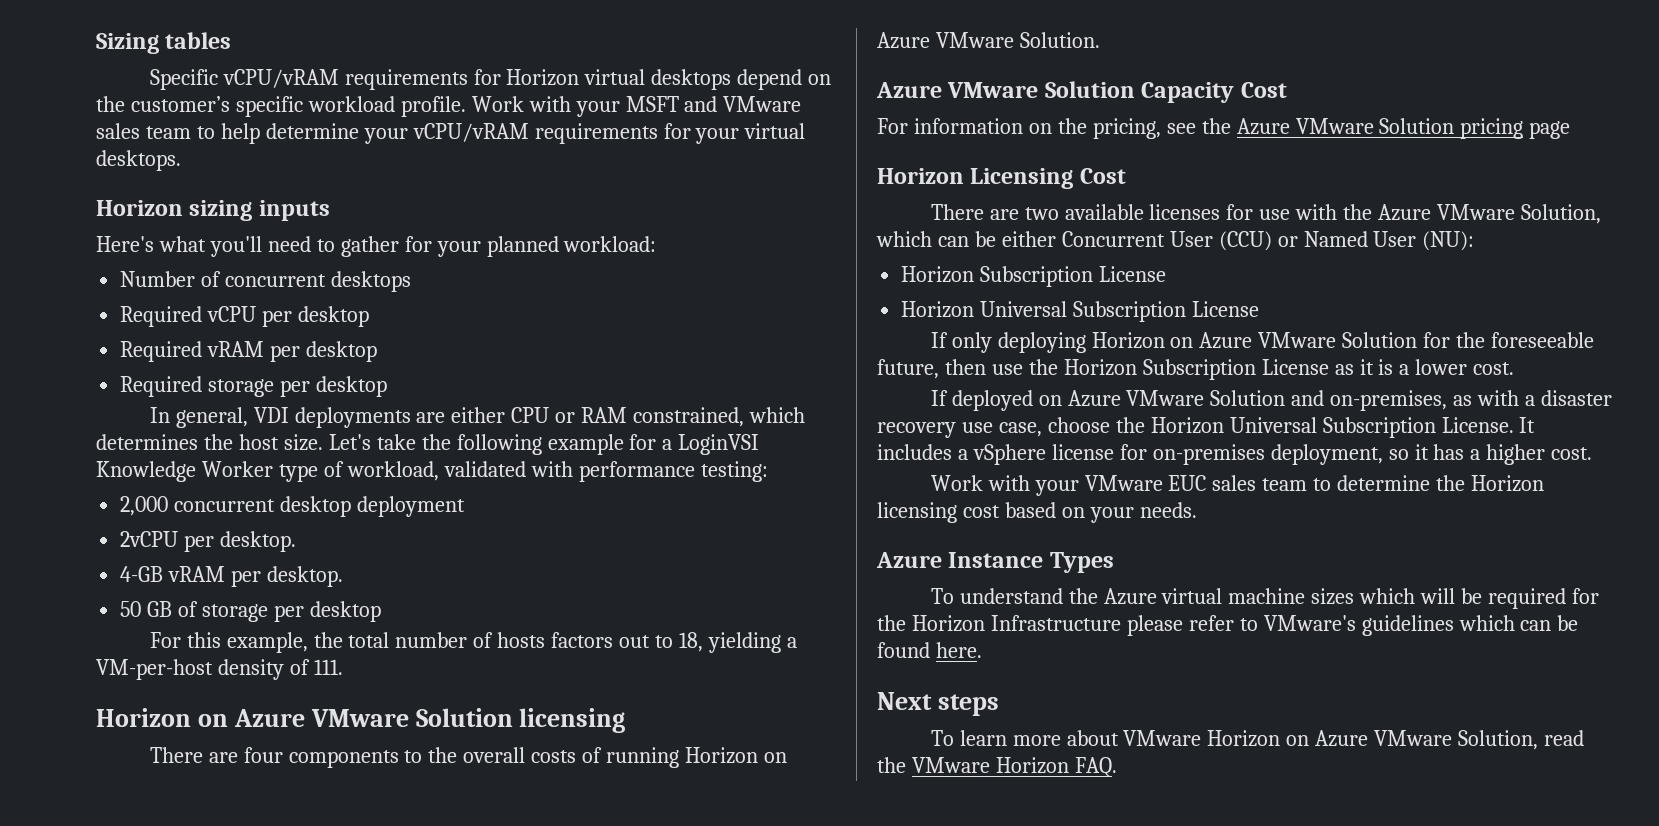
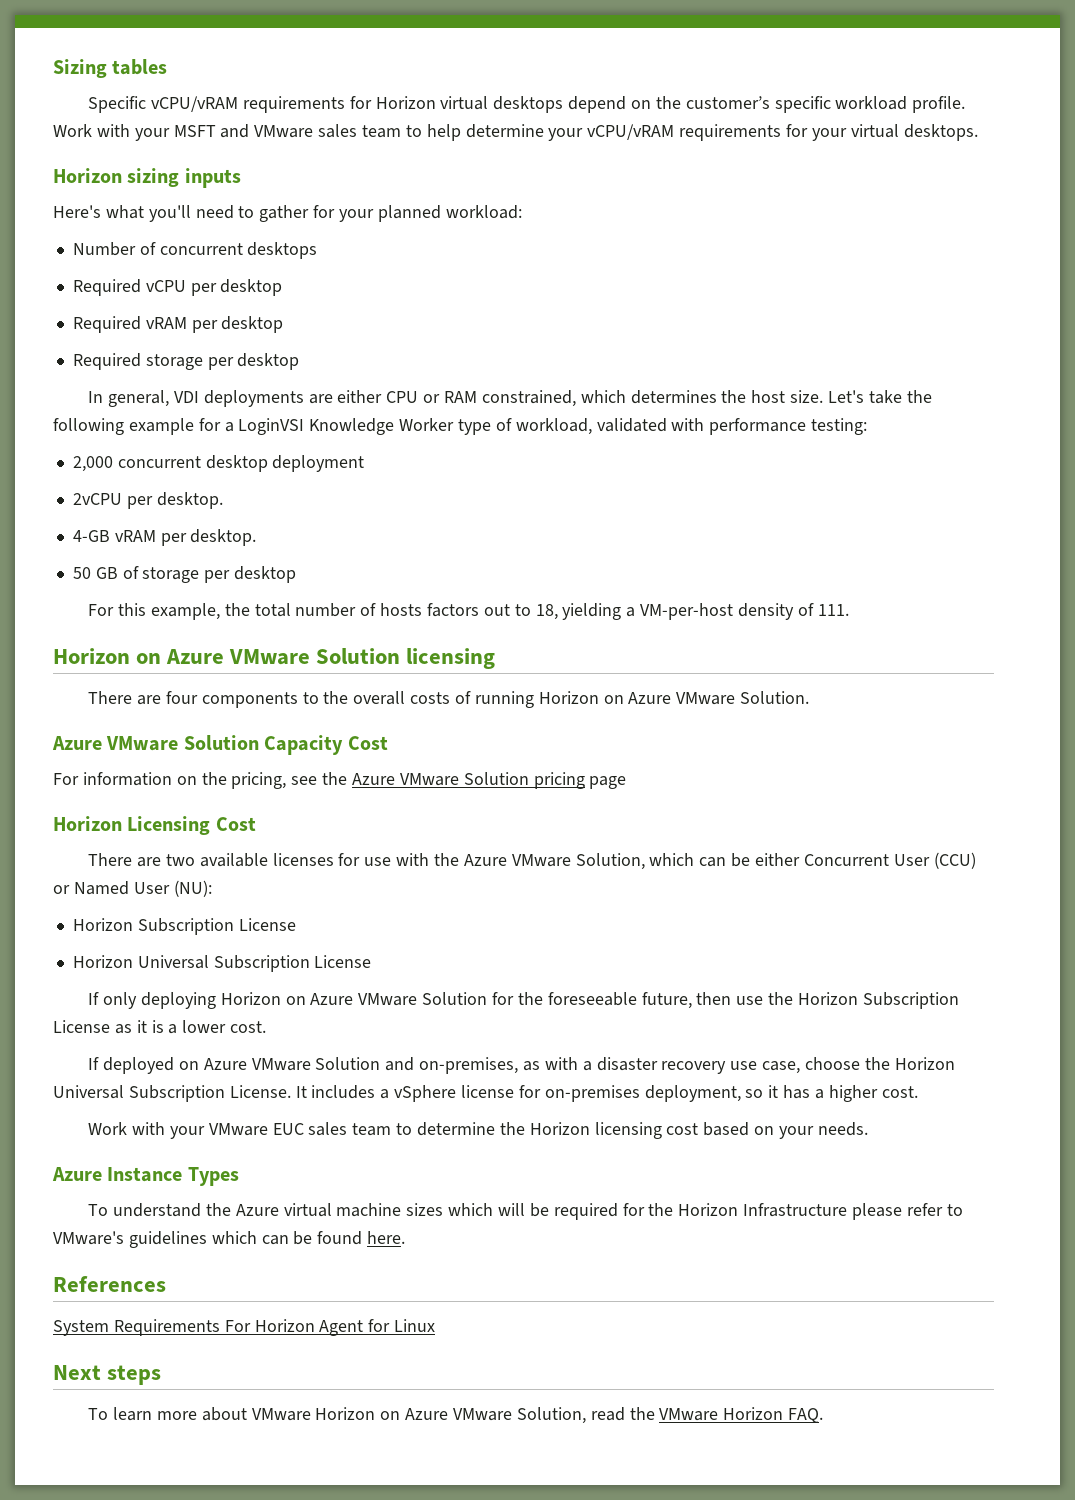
+ References
+ System Requirements For Horizon Agent for Linux

